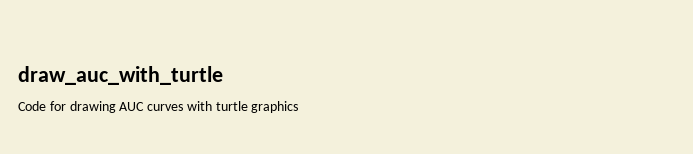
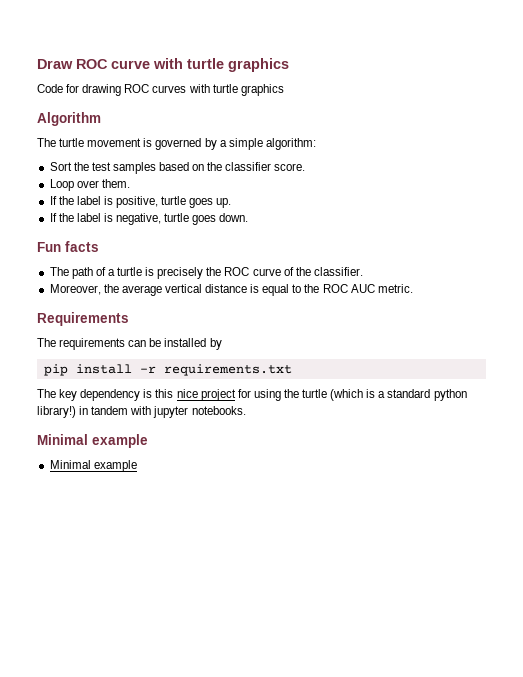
- draw_auc_with_turtle
+ Draw ROC curve with turtle graphics
- Code for drawing AUC curves with turtle graphics
+ Code for drawing ROC curves with turtle graphics
+ Algorithm
+ The turtle movement is governed by a simple algorithm:
+ Sort the test samples based on the classifier score.
+ Loop over them.
+ If the label is positive, turtle goes up.
+ If the label is negative, turtle goes down.
+ Fun facts
+ The path of a turtle is precisely the ROC curve of the classifier.
+ Moreover, the average vertical distance is equal to the ROC AUC metric.
+ Requirements
+ The requirements can be installed by
+ pip install -r requirements.txt
+ The key dependency is this nice project for using the turtle (which is a standard python library!) in tandem with jupyter notebooks.
+ Minimal example
+ Minimal example

